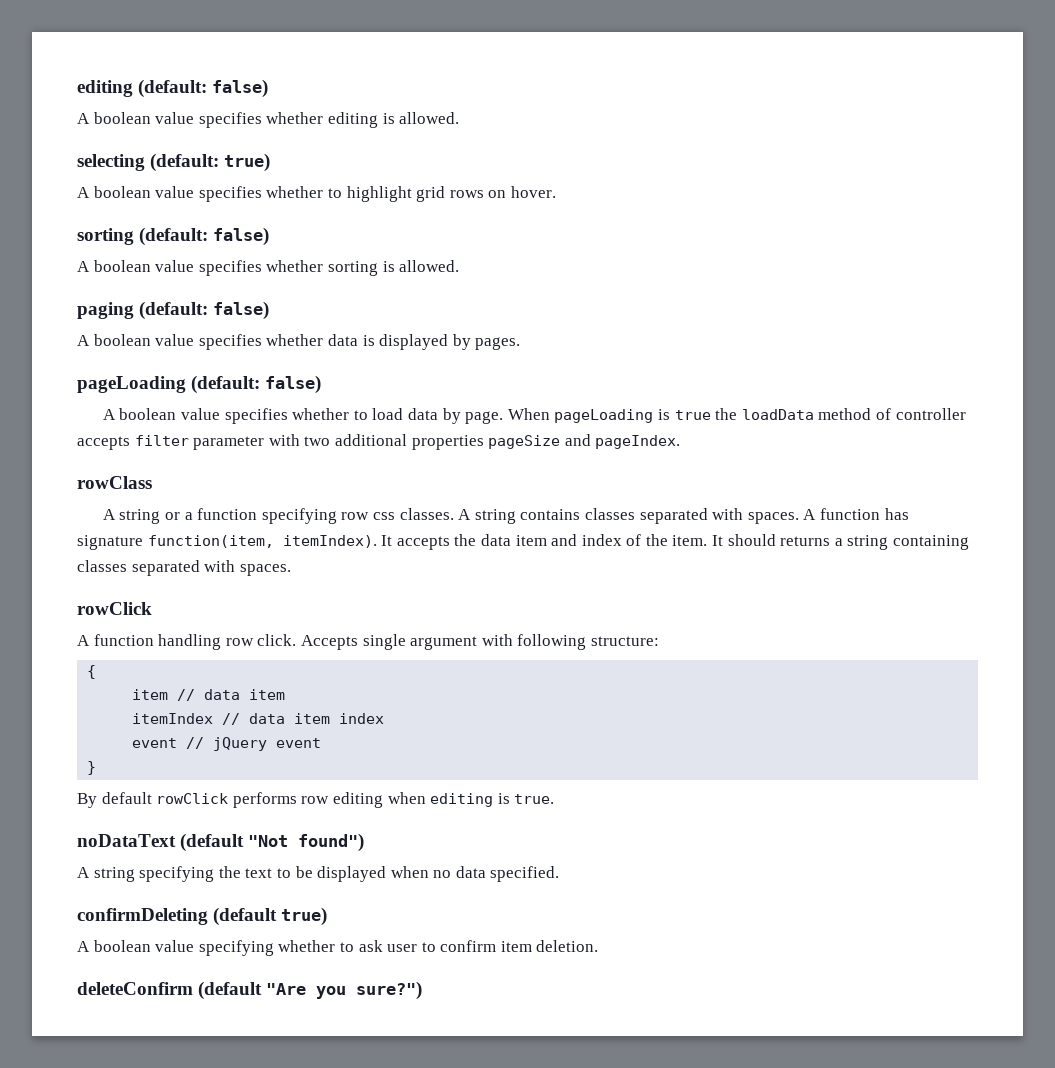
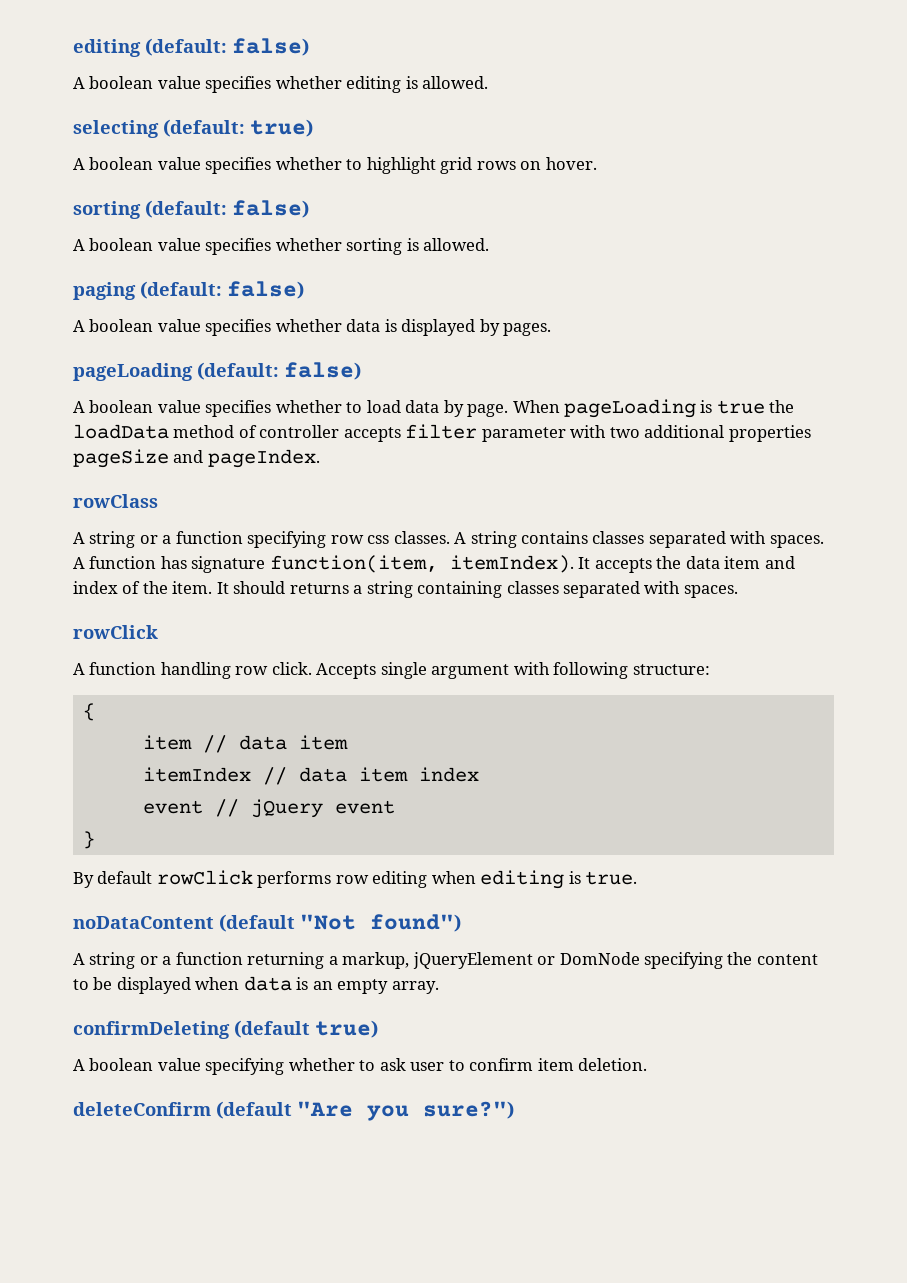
- noDataText (default "Not found")
+ noDataContent (default "Not found")
- A string specifying the text to be displayed when no data specified.
+ A string or a function returning a markup, jQueryElement or DomNode specifying the content to be displayed when data is an empty array.

